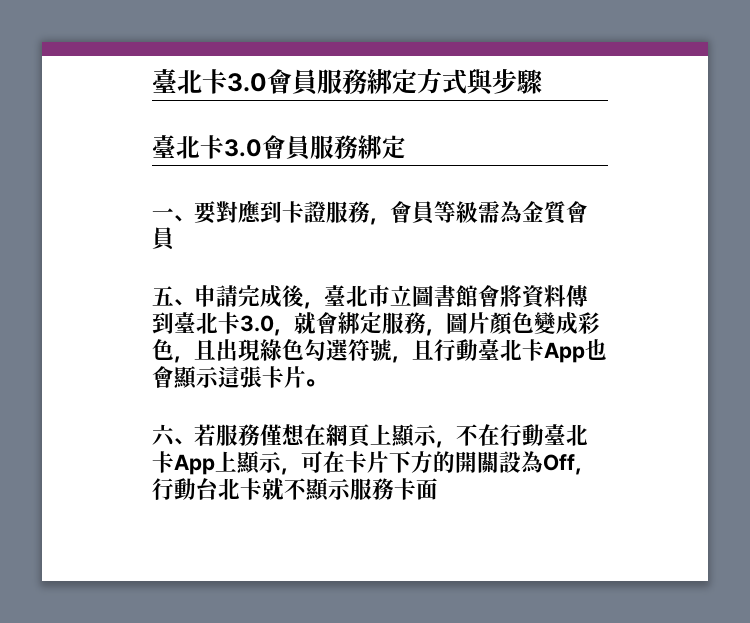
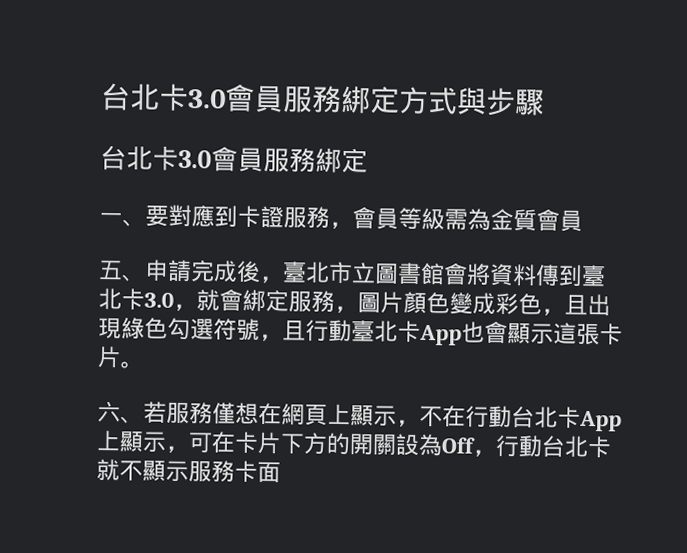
- 臺北卡3.0會員服務綁定方式與步驟
- 臺北卡3.0會員服務綁定
+ 台北卡3.0會員服務綁定方式與步驟
+ 台北卡3.0會員服務綁定
- 六、若服務僅想在網頁上顯示，不在行動臺北卡App上顯示，可在卡片下方的開關設為Off，行動台北卡就不顯示服務卡面
+ 六、若服務僅想在網頁上顯示，不在行動台北卡App上顯示，可在卡片下方的開關設為Off，行動台北卡就不顯示服務卡面

